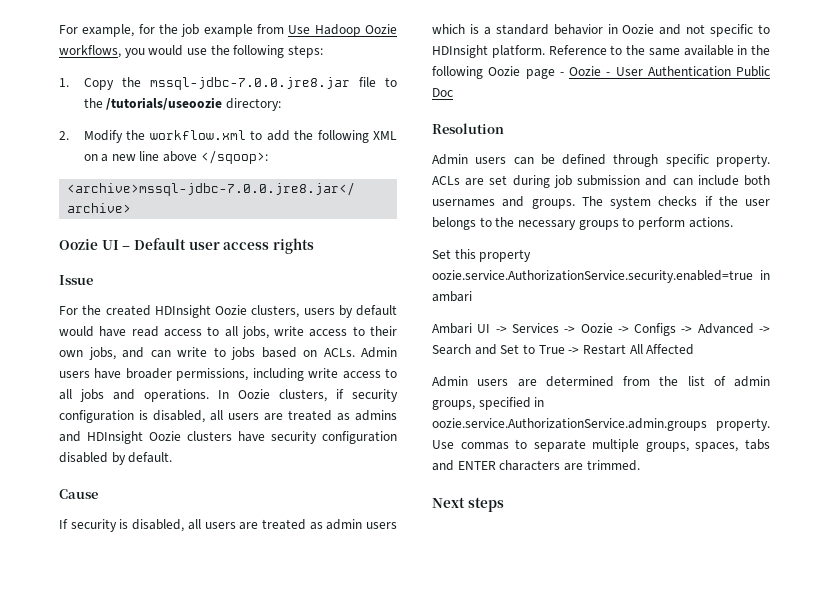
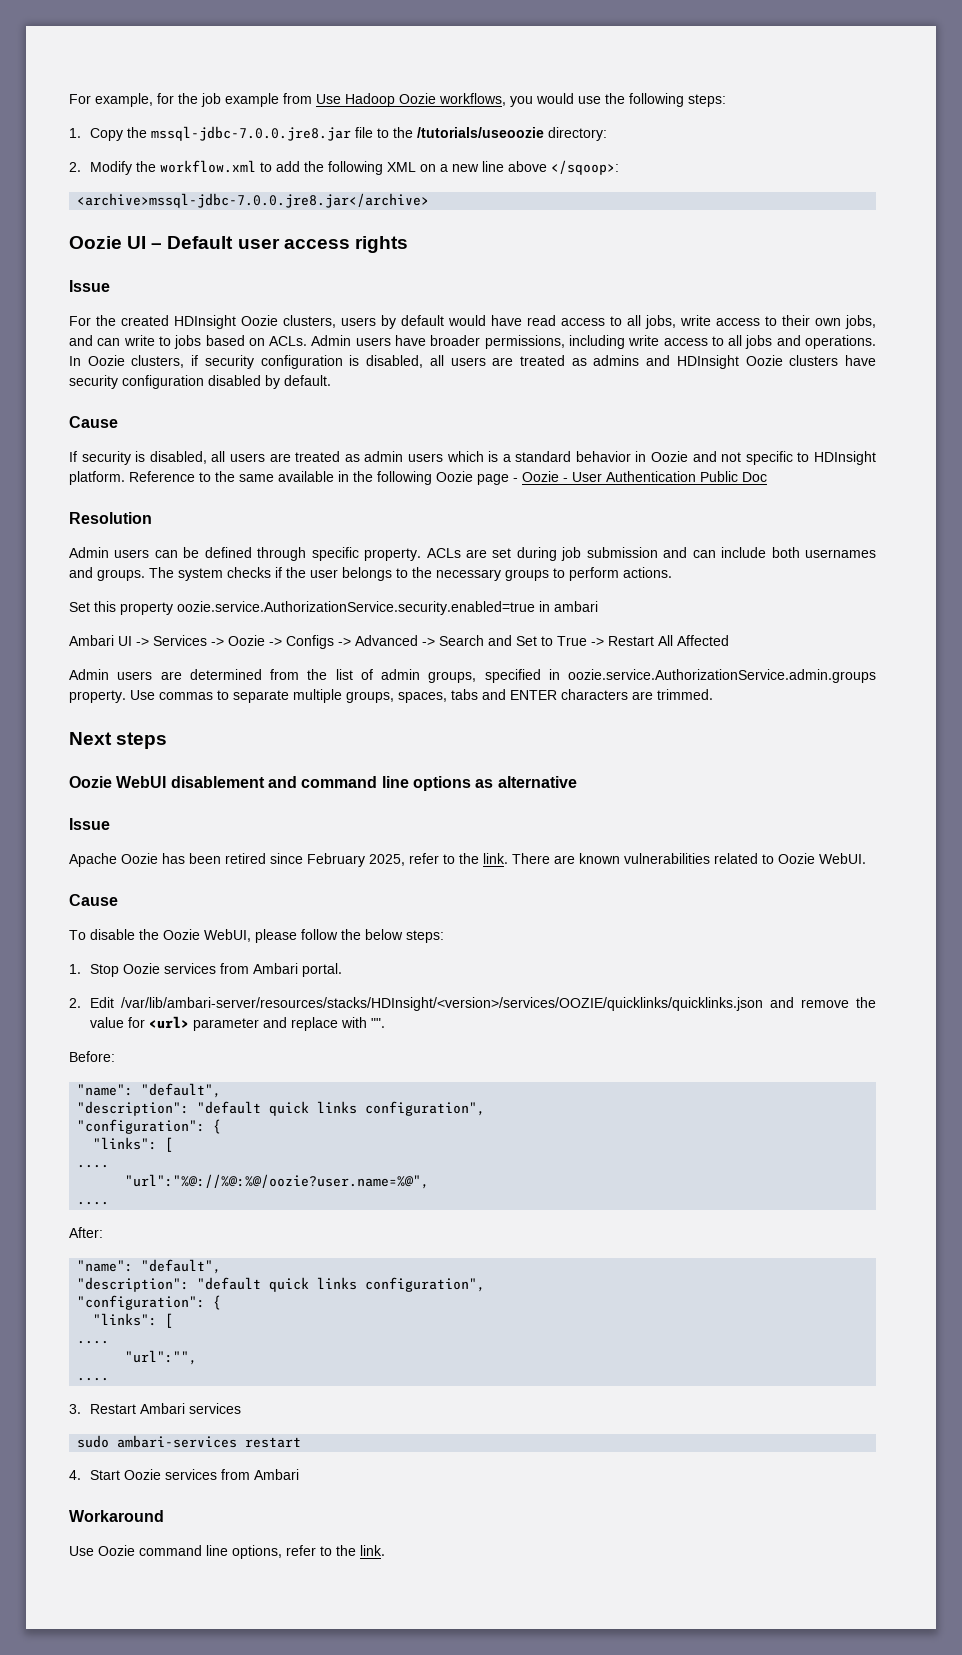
+ Oozie WebUI disablement and command line options as alternative
+ Issue
+ Apache Oozie has been retired since February 2025, refer to the link. There are known vulnerabilities related to Oozie WebUI.
+ Cause
+ To disable the Oozie WebUI, please follow the below steps:
+ 1. Stop Oozie services from Ambari portal.
+ 2. Edit /var/lib/ambari-server/resources/stacks/HDInsight/<version>/services/OOZIE/quicklinks/quicklinks.json and remove the value for <url> parameter and replace with "".
+ Before:
+ "name": "default",
+ "description": "default quick links configuration",
+ "configuration": {
+ "links": [
+ ....
+ "url":"%@://%@:%@/oozie?user.name=%@",
+ ....
+ After:
+ "name": "default",
+ "description": "default quick links configuration",
+ "configuration": {
+ "links": [
+ ....
+ "url":"",
+ ....
+ 3. Restart Ambari services
+ sudo ambari-services restart
+ 4. Start Oozie services from Ambari
+ Workaround
+ Use Oozie command line options, refer to the link.

